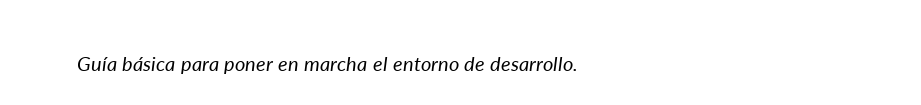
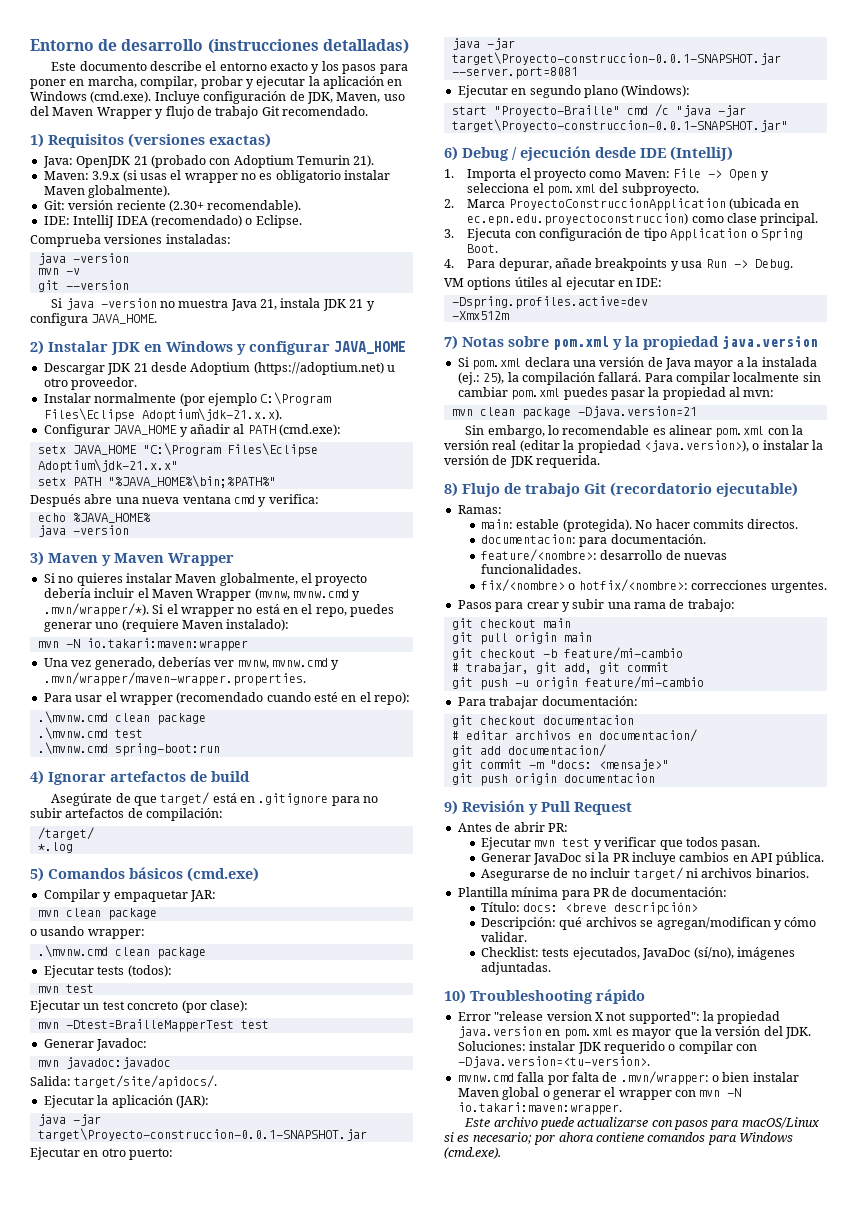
- Guía básica para poner en marcha el entorno de desarrollo.
+ Entorno de desarrollo (instrucciones detalladas)
+ Este documento describe el entorno exacto y los pasos para poner en marcha, compilar, probar y ejecutar la aplicación en Windows (cmd.exe). Incluye configuración de JDK, Maven, uso del Maven Wrapper y flujo de trabajo Git recomendado.
+ 1) Requisitos (versiones exactas)
+ Java: OpenJDK 21 (probado con Adoptium Temurin 21).
+ Maven: 3.9.x (si usas el wrapper no es obligatorio instalar Maven globalmente).
+ Git: versión reciente (2.30+ recomendable).
+ IDE: IntelliJ IDEA (recomendado) o Eclipse.
+ Comprueba versiones instaladas:
+ java -version
+ mvn -v
+ git --version
+ Si java -version no muestra Java 21, instala JDK 21 y configura JAVA_HOME.
+ 2) Instalar JDK en Windows y configurar JAVA_HOME
+ Descargar JDK 21 desde Adoptium (https://adoptium.net) u otro proveedor.
+ Instalar normalmente (por ejemplo C:\Program Files\Eclipse Adoptium\jdk-21.x.x).
+ Configurar JAVA_HOME y añadir al PATH (cmd.exe):
+ setx JAVA_HOME "C:\Program Files\Eclipse Adoptium\jdk-21.x.x"
+ setx PATH "%JAVA_HOME%\bin;%PATH%"
+ Después abre una nueva ventana cmd y verifica:
+ echo %JAVA_HOME%
+ java -version
+ 3) Maven y Maven Wrapper
+ Si no quieres instalar Maven globalmente, el proyecto debería incluir el Maven Wrapper (mvnw, mvnw.cmd y .mvn/wrapper/*). Si el wrapper no está en el repo, puedes generar uno (requiere Maven instalado):
+ mvn -N io.takari:maven:wrapper
+ Una vez generado, deberías ver mvnw, mvnw.cmd y .mvn/wrapper/maven-wrapper.properties.
+ Para usar el wrapper (recomendado cuando esté en el repo):
+ .\mvnw.cmd clean package
+ .\mvnw.cmd test
+ .\mvnw.cmd spring-boot:run
+ 4) Ignorar artefactos de build
+ Asegúrate de que target/ está en .gitignore para no subir artefactos de compilación:
+ /target/
+ *.log
+ 5) Comandos básicos (cmd.exe)
+ Compilar y empaquetar JAR:
+ mvn clean package
+ o usando wrapper:
+ .\mvnw.cmd clean package
+ Ejecutar tests (todos):
+ mvn test
+ Ejecutar un test concreto (por clase):
+ mvn -Dtest=BrailleMapperTest test
+ Generar Javadoc:
+ mvn javadoc:javadoc
+ Salida: target/site/apidocs/.
+ Ejecutar la aplicación (JAR):
+ java -jar target\Proyecto-construccion-0.0.1-SNAPSHOT.jar
+ Ejecutar en otro puerto:
+ java -jar target\Proyecto-construccion-0.0.1-SNAPSHOT.jar --server.port=8081
+ Ejecutar en segundo plano (Windows):
+ start "Proyecto-Braille" cmd /c "java -jar target\Proyecto-construccion-0.0.1-SNAPSHOT.jar"
+ 6) Debug / ejecución desde IDE (IntelliJ)
+ 1. Importa el proyecto como Maven: File -> Open y selecciona el pom.xml del subproyecto.
+ 2. Marca ProyectoConstruccionApplication (ubicada en ec.epn.edu.proyectoconstruccion) como clase principal.
+ 3. Ejecuta con configuración de tipo Application o Spring Boot.
+ 4. Para depurar, añade breakpoints y usa Run -> Debug.
+ VM options útiles al ejecutar en IDE:
+ -Dspring.profiles.active=dev
+ -Xmx512m
+ 7) Notas sobre pom.xml y la propiedad java.version
+ Si pom.xml declara una versión de Java mayor a la instalada (ej.: 25), la compilación fallará. Para compilar localmente sin cambiar pom.xml puedes pasar la propiedad al mvn:
+ mvn clean package -Djava.version=21
+ Sin embargo, lo recomendable es alinear pom.xml con la versión real (editar la propiedad <java.version>), o instalar la versión de JDK requerida.
+ 8) Flujo de trabajo Git (recordatorio ejecutable)
+ Ramas:
+ main: estable (protegida). No hacer commits directos.
+ documentacion: para documentación.
+ feature/<nombre>: desarrollo de nuevas funcionalidades.
+ fix/<nombre> o hotfix/<nombre>: correcciones urgentes.
+ Pasos para crear y subir una rama de trabajo:
+ git checkout main
+ git pull origin main
+ git checkout -b feature/mi-cambio
+ # trabajar, git add, git commit
+ git push -u origin feature/mi-cambio
+ Para trabajar documentación:
+ git checkout documentacion
+ # editar archivos en documentacion/
+ git add documentacion/
+ git commit -m "docs: <mensaje>"
+ git push origin documentacion
+ 9) Revisión y Pull Request
+ Antes de abrir PR:
+ Ejecutar mvn test y verificar que todos pasan.
+ Generar JavaDoc si la PR incluye cambios en API pública.
+ Asegurarse de no incluir target/ ni archivos binarios.
+ Plantilla mínima para PR de documentación:
+ Título: docs: <breve descripción>
+ Descripción: qué archivos se agregan/modifican y cómo validar.
+ Checklist: tests ejecutados, JavaDoc (sí/no), imágenes adjuntadas.
+ 10) Troubleshooting rápido
+ Error "release version X not supported": la propiedad java.version en pom.xml es mayor que la versión del JDK. Soluciones: instalar JDK requerido o compilar con -Djava.version=<tu-version>.
+ mvnw.cmd falla por falta de .mvn/wrapper: o bien instalar Maven global o generar el wrapper con mvn -N io.takari:maven:wrapper.
+ Este archivo puede actualizarse con pasos para macOS/Linux si es necesario; por ahora contiene comandos para Windows (cmd.exe).

